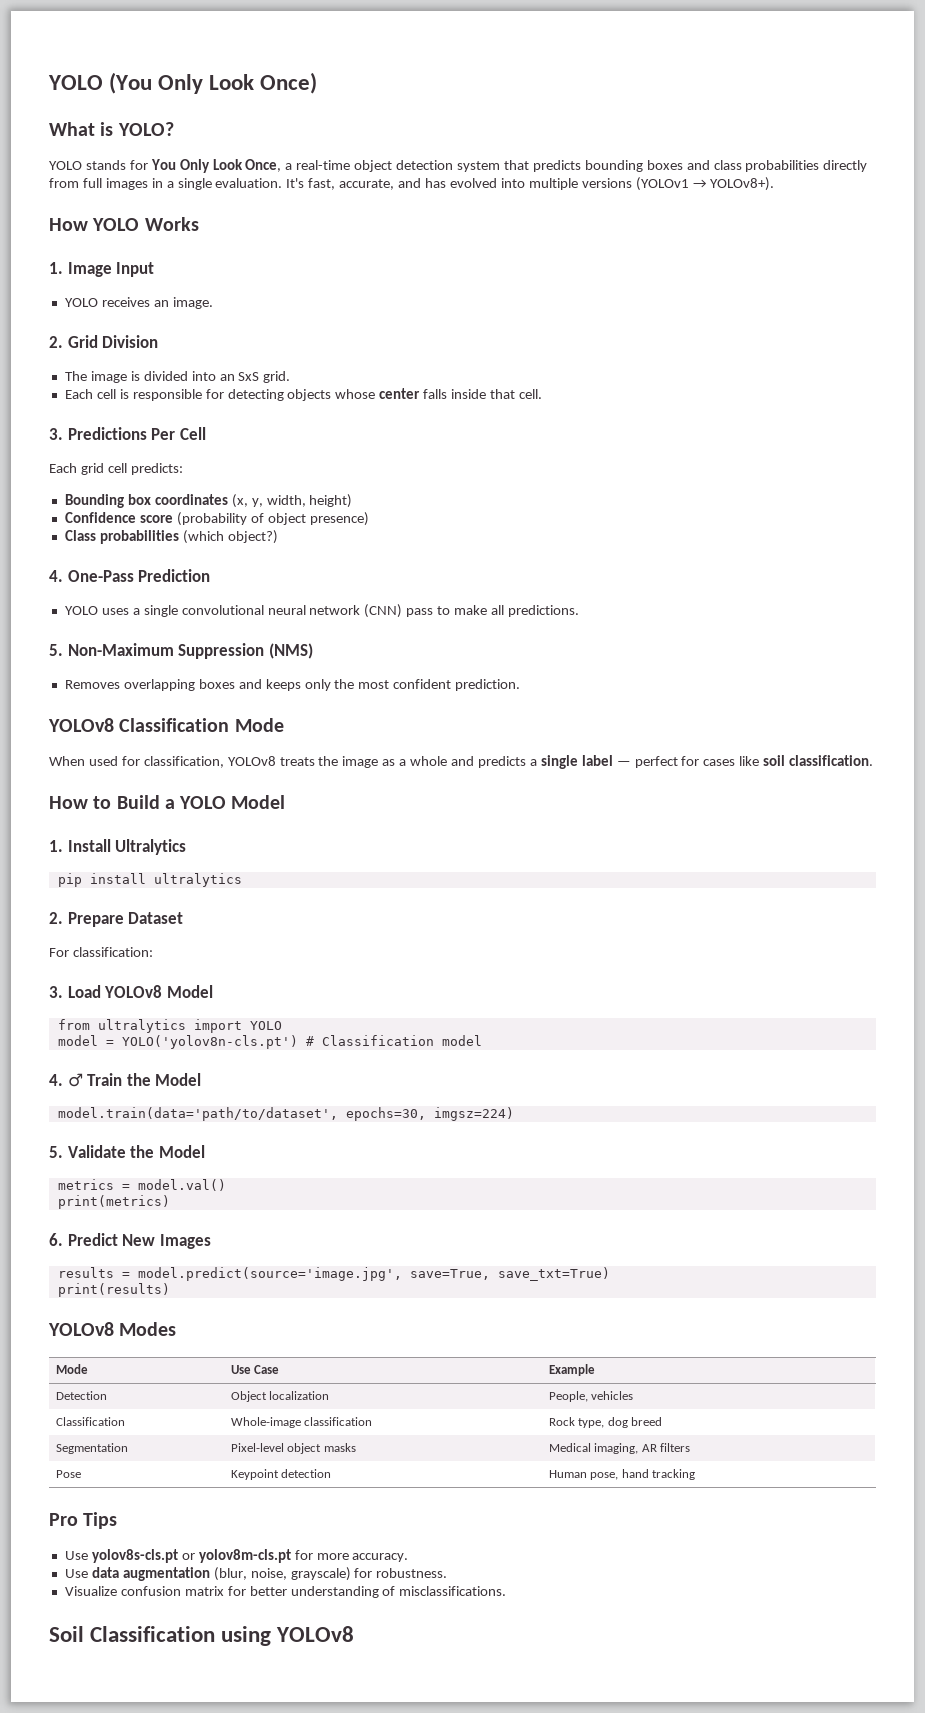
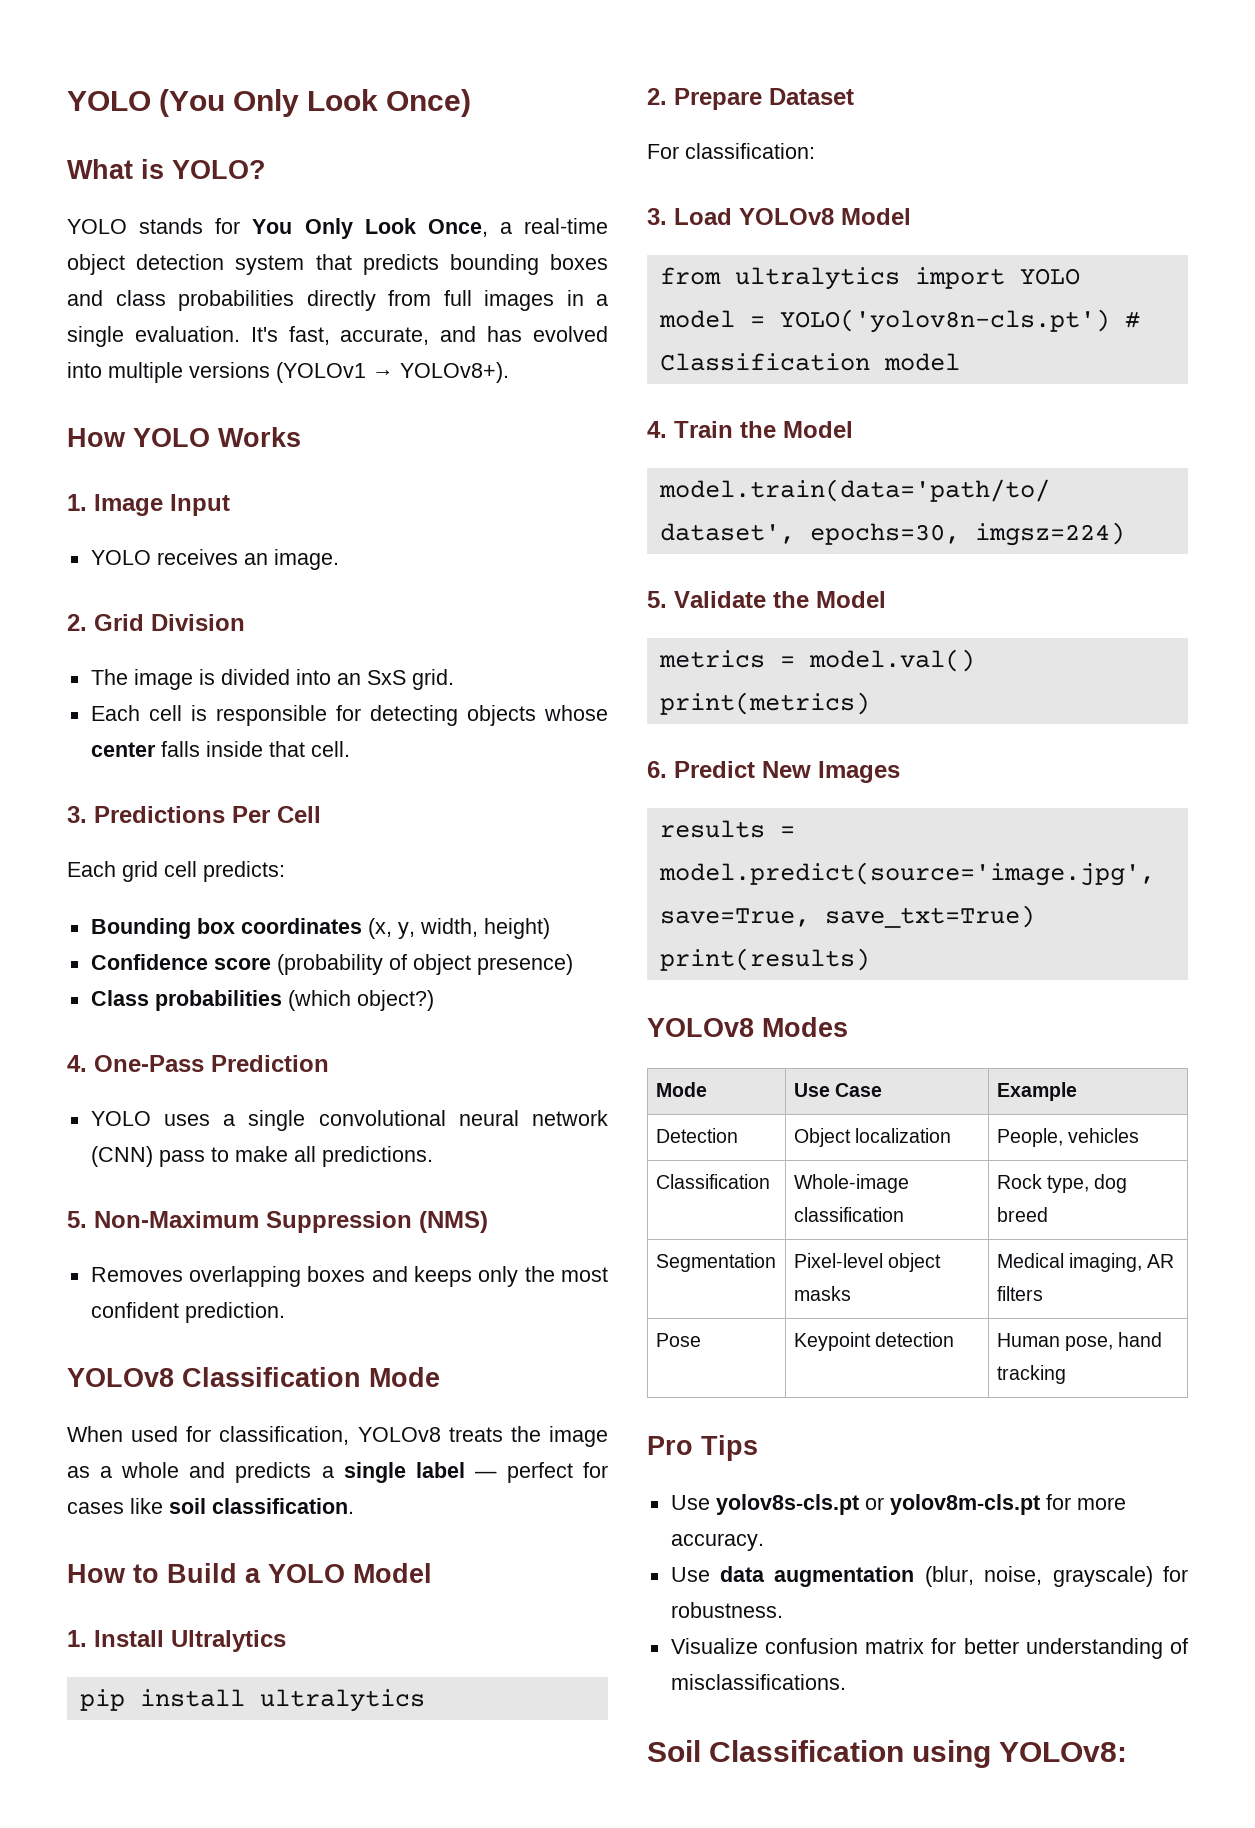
- 4. ♂ Train the Model
+ 4. Train the Model
- Soil Classification using YOLOv8
+ Soil Classification using YOLOv8:

